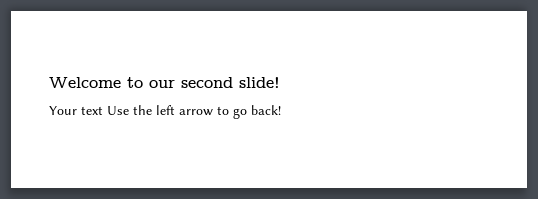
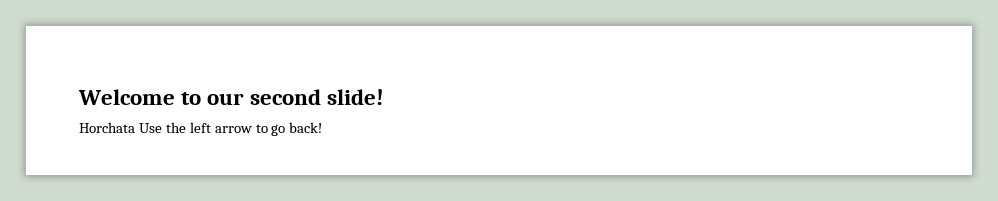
- Your text Use the left arrow to go back!
+ Horchata Use the left arrow to go back!

